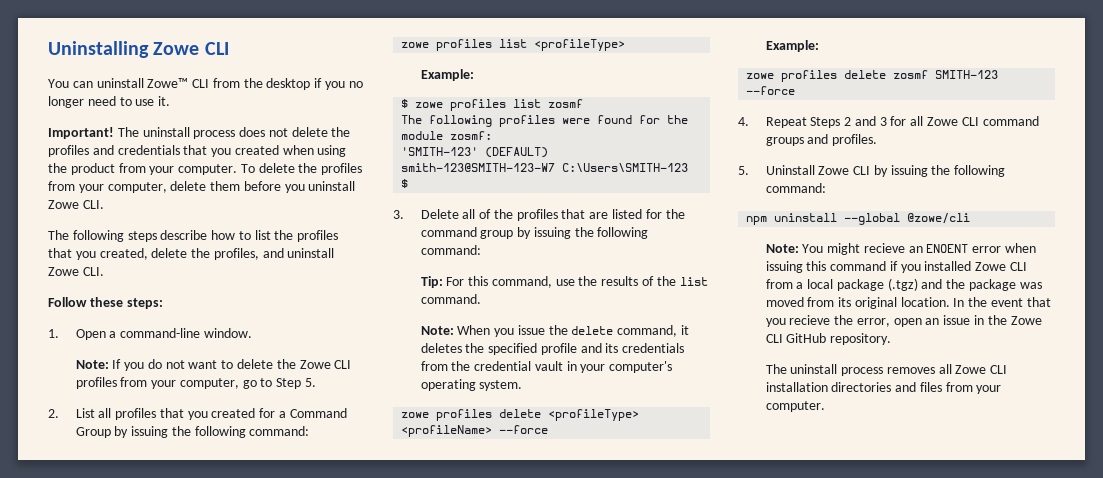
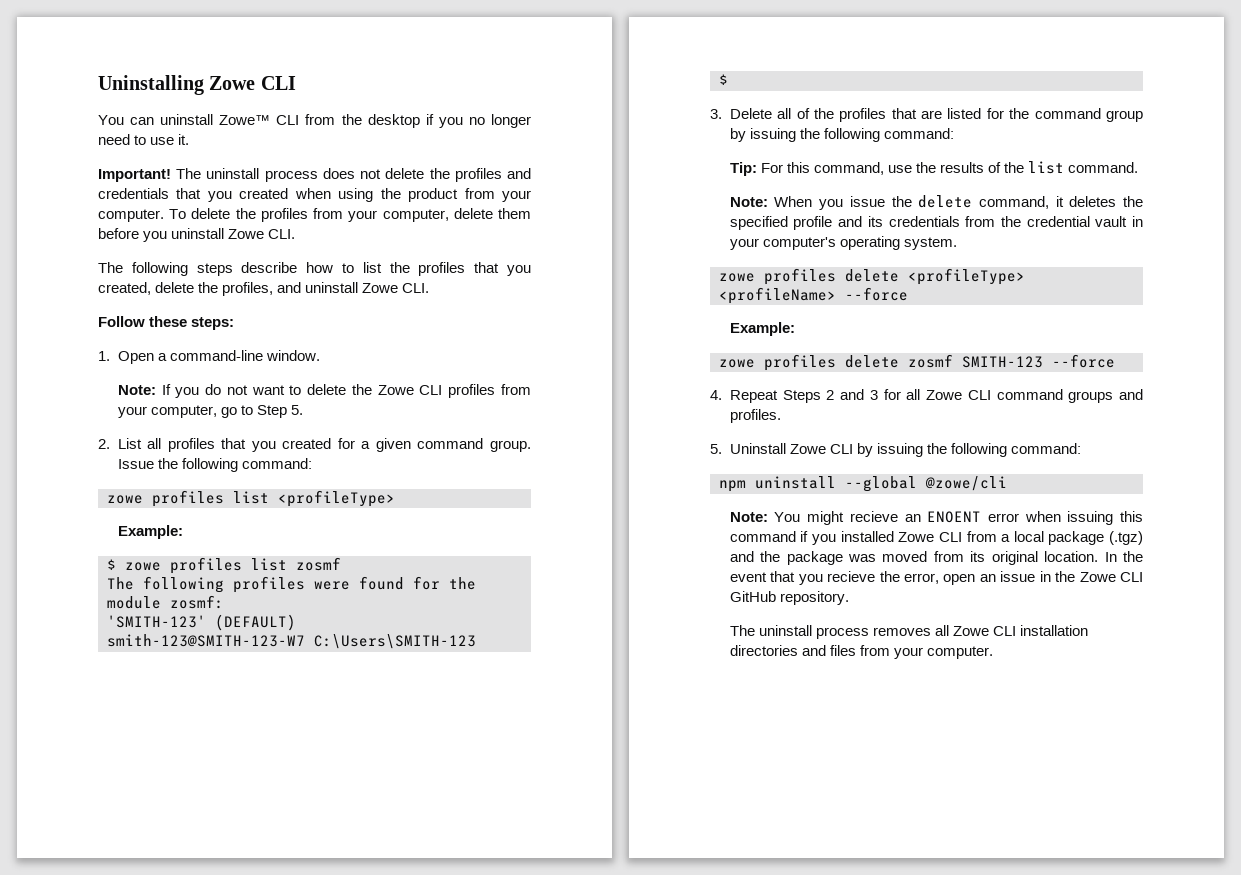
- 2. List all profiles that you created for a Command Group by issuing the following command:
+ 2. List all profiles that you created for a given command group. Issue the following command:

